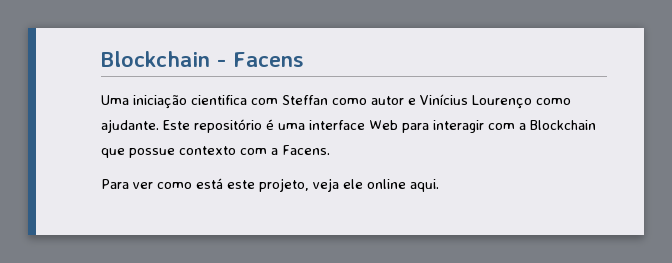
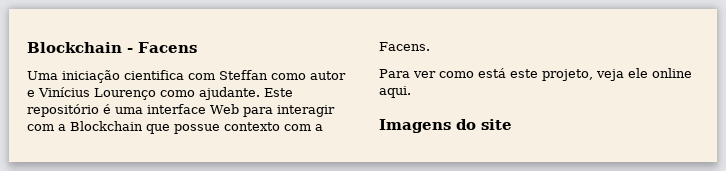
+ Imagens do site

